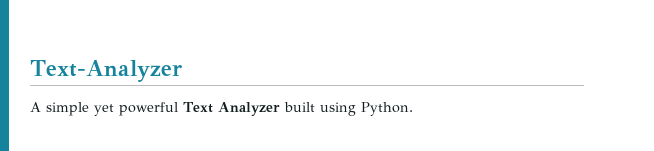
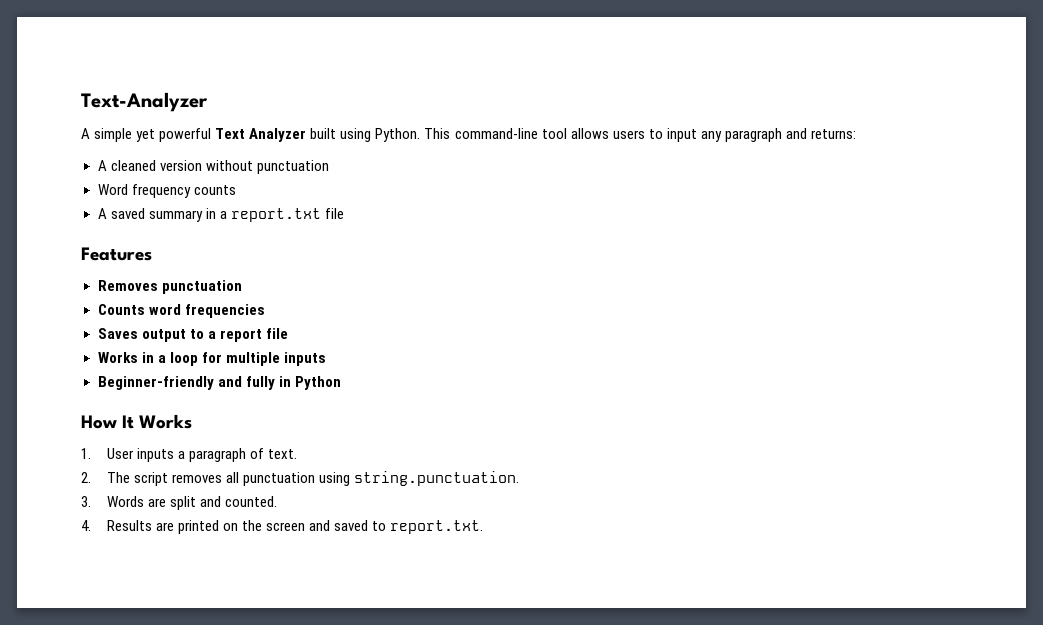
+ This command-line tool allows users to input any paragraph and returns:
+ A cleaned version without punctuation
+ Word frequency counts
+ A saved summary in a report.txt file
+ Features
+ Removes punctuation
+ Counts word frequencies
+ Saves output to a report file
+ Works in a loop for multiple inputs
+ Beginner-friendly and fully in Python
+ How It Works
+ 1. User inputs a paragraph of text.
+ 2. The script removes all punctuation using string.punctuation.
+ 3. Words are split and counted.
+ 4. Results are printed on the screen and saved to report.txt.

